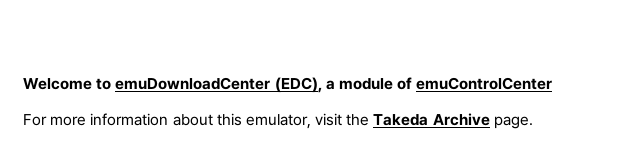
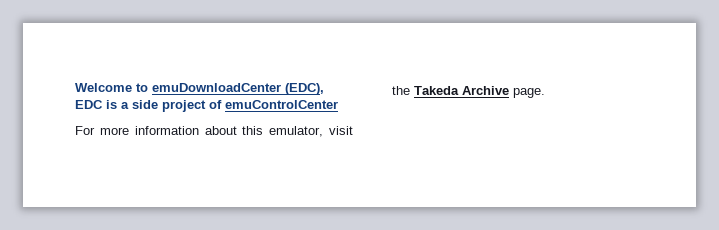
- Welcome to emuDownloadCenter (EDC), a module of emuControlCenter
+ Welcome to emuDownloadCenter (EDC), EDC is a side project of emuControlCenter

